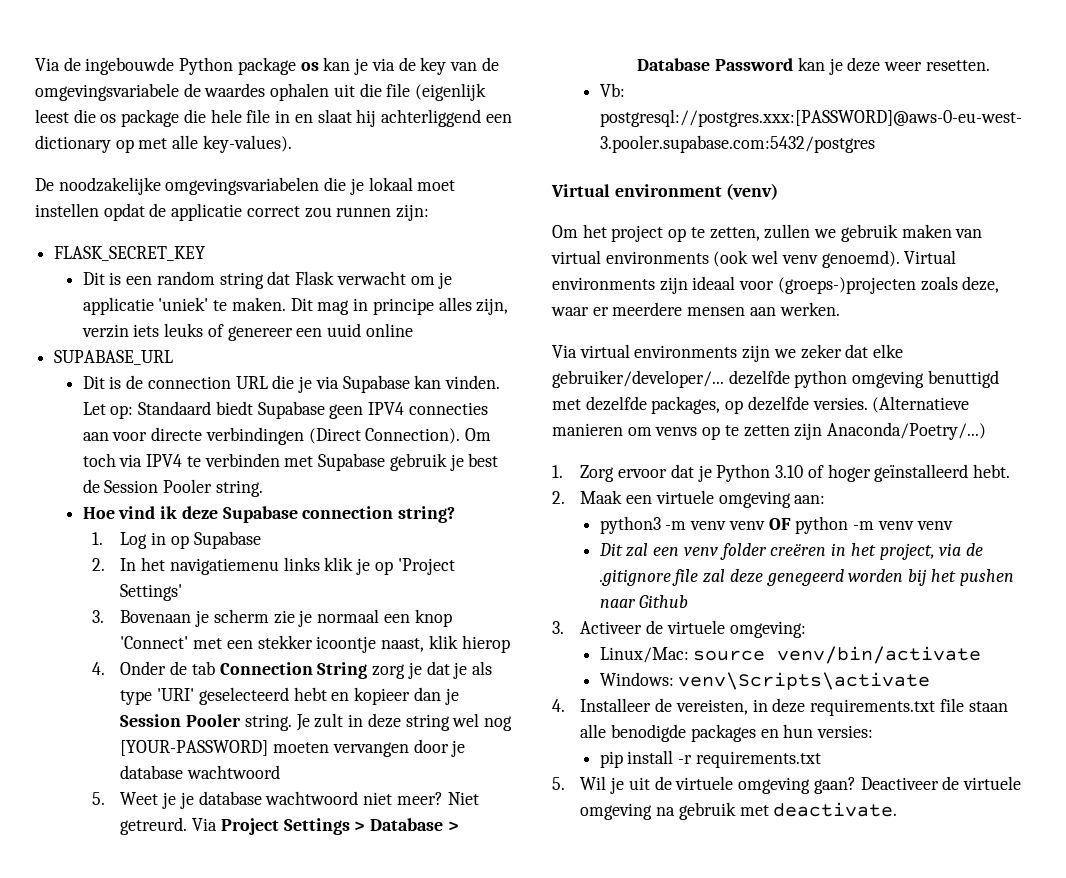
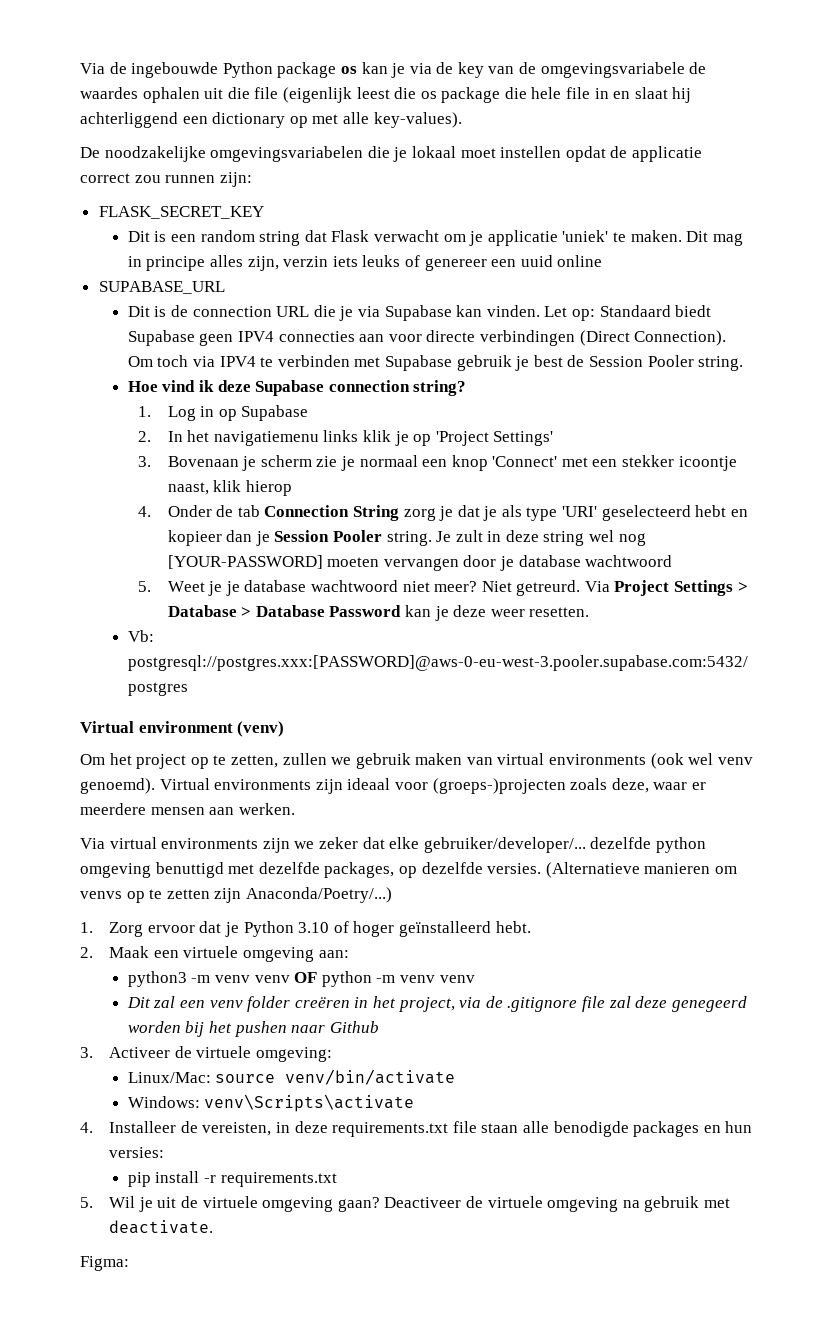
+ Figma:

